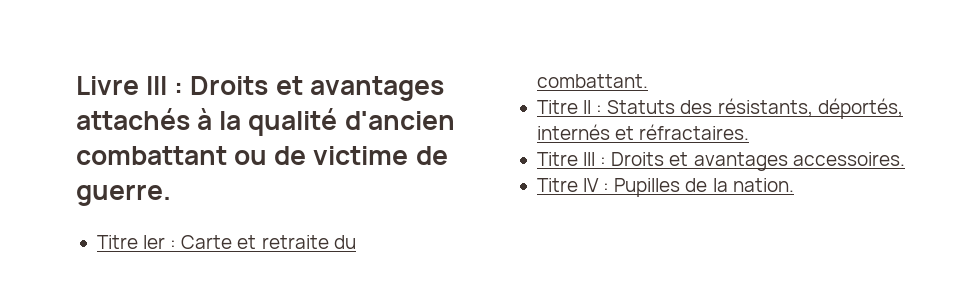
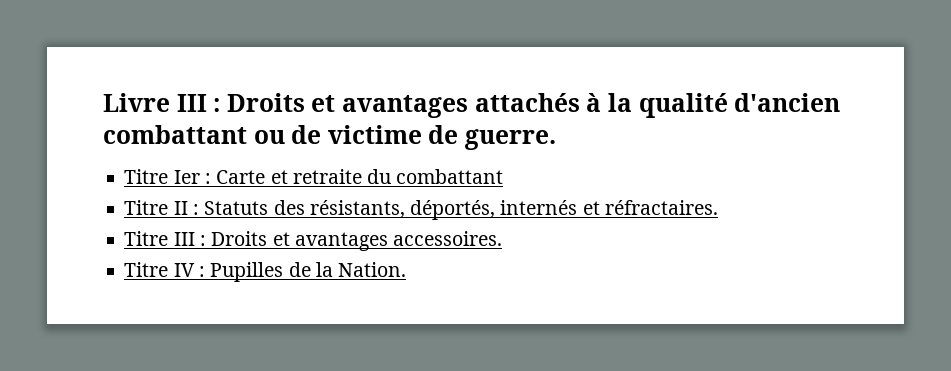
- Titre Ier : Carte et retraite du combattant.
+ Titre Ier : Carte et retraite du combattant
- Titre IV : Pupilles de la nation.
+ Titre IV : Pupilles de la Nation.

